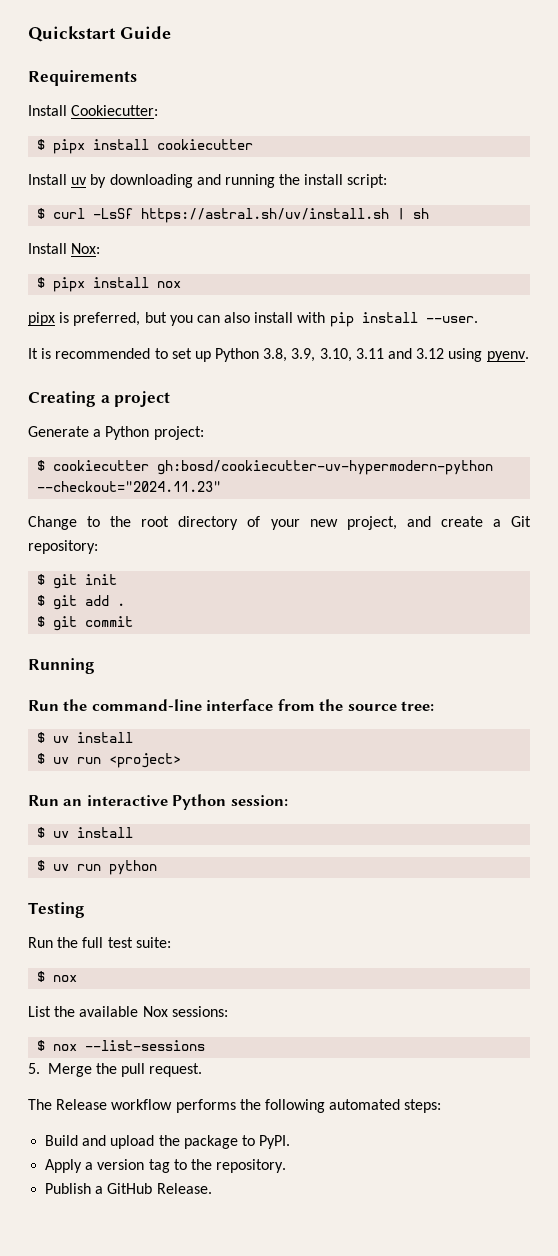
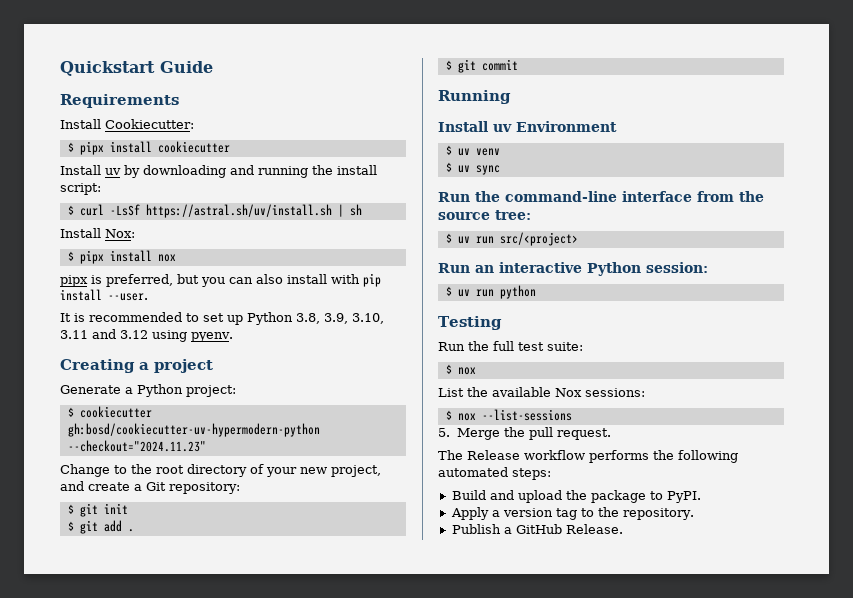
+ Install uv Environment
+ $ uv venv
+ $ uv sync
  Run the command-line interface from the source tree:
- $ uv install
- $ uv run <project>
+ $ uv run src/<project>
  Run an interactive Python session:
- $ uv install

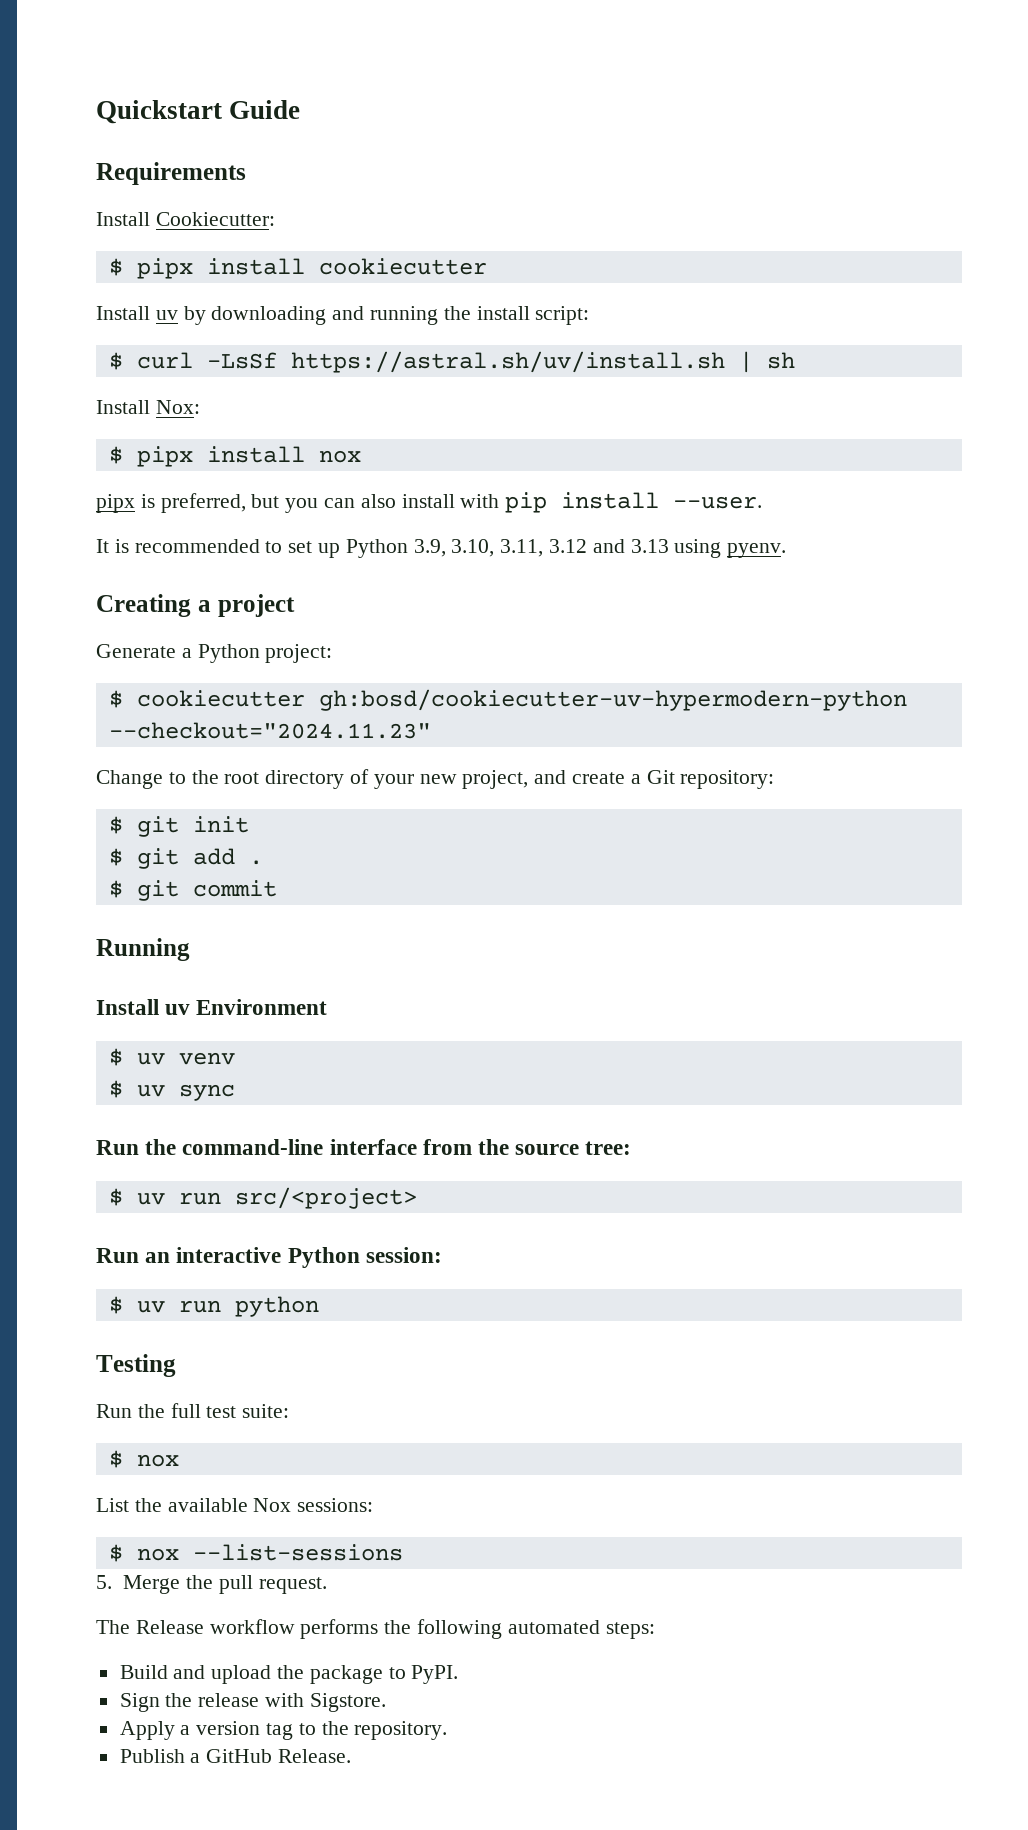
- It is recommended to set up Python 3.8, 3.9, 3.10, 3.11 and 3.12 using pyenv.
+ It is recommended to set up Python 3.9, 3.10, 3.11, 3.12 and 3.13 using pyenv.
+ Sign the release with Sigstore.

